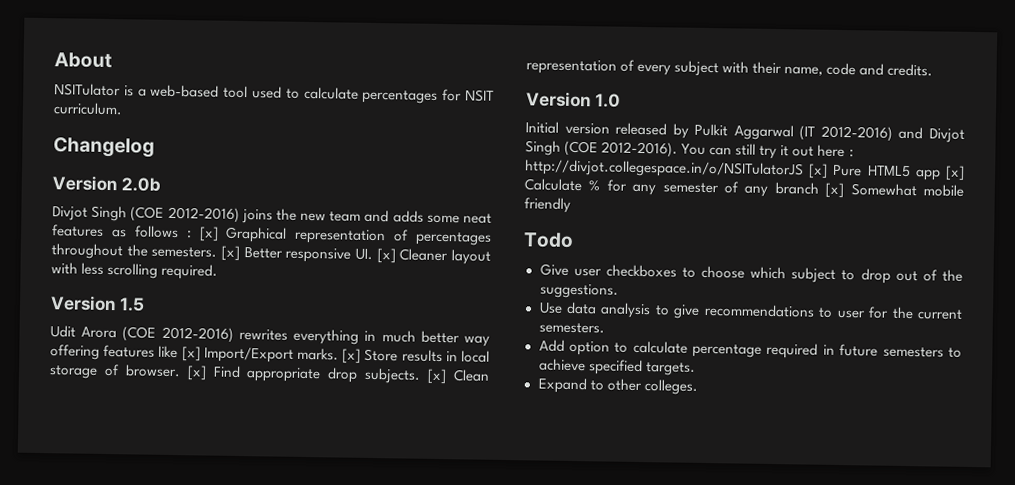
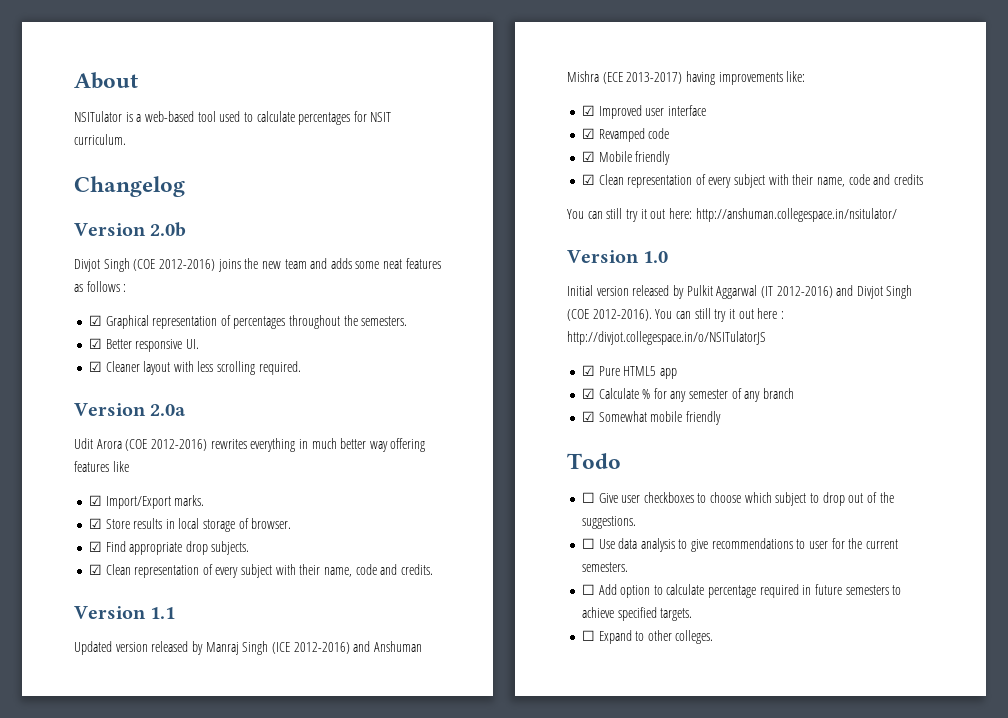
- Divjot Singh (COE 2012-2016) joins the new team and adds some neat features as follows : [x] Graphical representation of percentages throughout the semesters. [x] Better responsive UI. [x] Cleaner layout with less scrolling required.
+ Divjot Singh (COE 2012-2016) joins the new team and adds some neat features as follows :
+ ☑ Graphical representation of percentages throughout the semesters.
+ ☑ Better responsive UI.
+ ☑ Cleaner layout with less scrolling required.
- Version 1.5
+ Version 2.0a
- Udit Arora (COE 2012-2016) rewrites everything in much better way offering features like [x] Import/Export marks. [x] Store results in local storage of browser. [x] Find appropriate drop subjects. [x] Clean representation of every subject with their name, code and credits.
+ Udit Arora (COE 2012-2016) rewrites everything in much better way offering features like
+ ☑ Import/Export marks.
+ ☑ Store results in local storage of browser.
+ ☑ Find appropriate drop subjects.
+ ☑ Clean representation of every subject with their name, code and credits.
+ Version 1.1
+ Updated version released by Manraj Singh (ICE 2012-2016) and Anshuman Mishra (ECE 2013-2017) having improvements like:
+ ☑ Improved user interface
+ ☑ Revamped code
+ ☑ Mobile friendly
+ ☑ Clean representation of every subject with their name, code and credits
+ You can still try it out here: http://anshuman.collegespace.in/nsitulator/
- You can still try it out here : http://divjot.collegespace.in/o/NSITulatorJS [x] Pure HTML5 app [x] Calculate % for any semester of any branch [x] Somewhat mobile friendly
+ You can still try it out here : http://divjot.collegespace.in/o/NSITulatorJS
+ ☑ Pure HTML5 app
+ ☑ Calculate % for any semester of any branch
+ ☑ Somewhat mobile friendly
- Give user checkboxes to choose which subject to drop out of the suggestions.
+ ☐ Give user checkboxes to choose which subject to drop out of the suggestions.
- Use data analysis to give recommendations to user for the current semesters.
+ ☐ Use data analysis to give recommendations to user for the current semesters.
- Add option to calculate percentage required in future semesters to achieve specified targets.
+ ☐ Add option to calculate percentage required in future semesters to achieve specified targets.
- Expand to other colleges.
+ ☐ Expand to other colleges.

